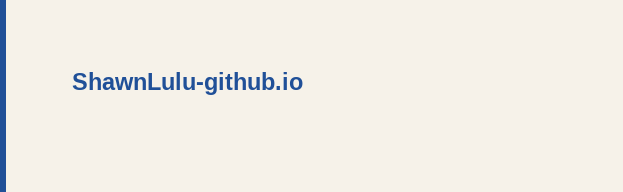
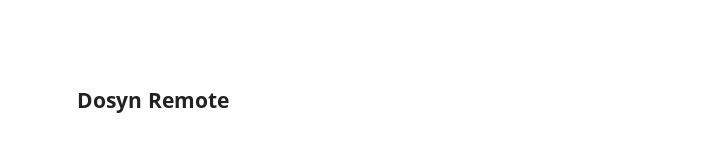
- ShawnLulu-github.io
+ Dosyn Remote

